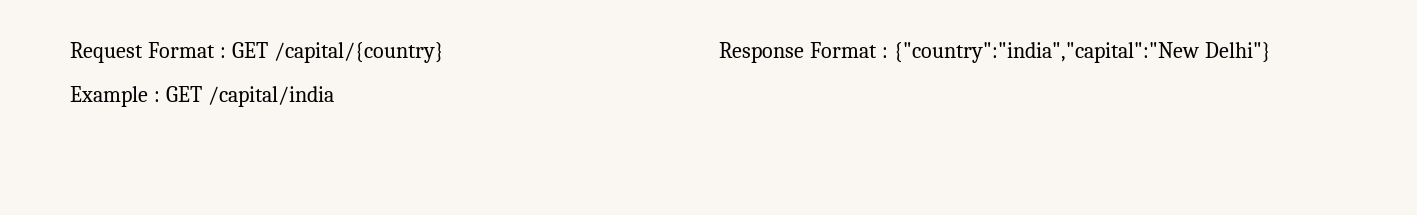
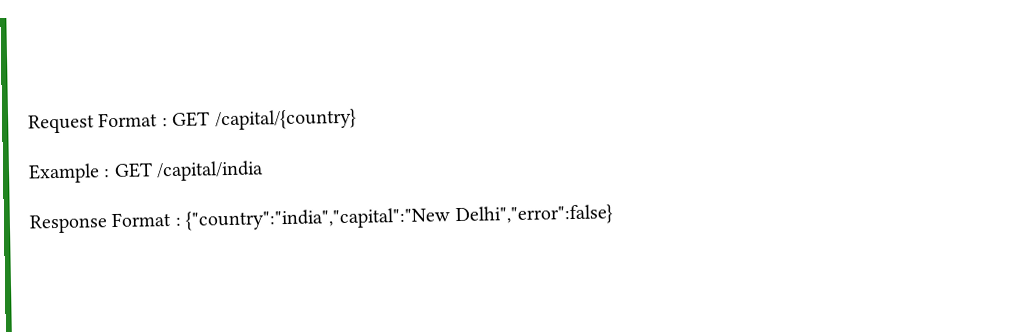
- Response Format : {"country":"india","capital":"New Delhi"}
+ Response Format : {"country":"india","capital":"New Delhi","error":false}

